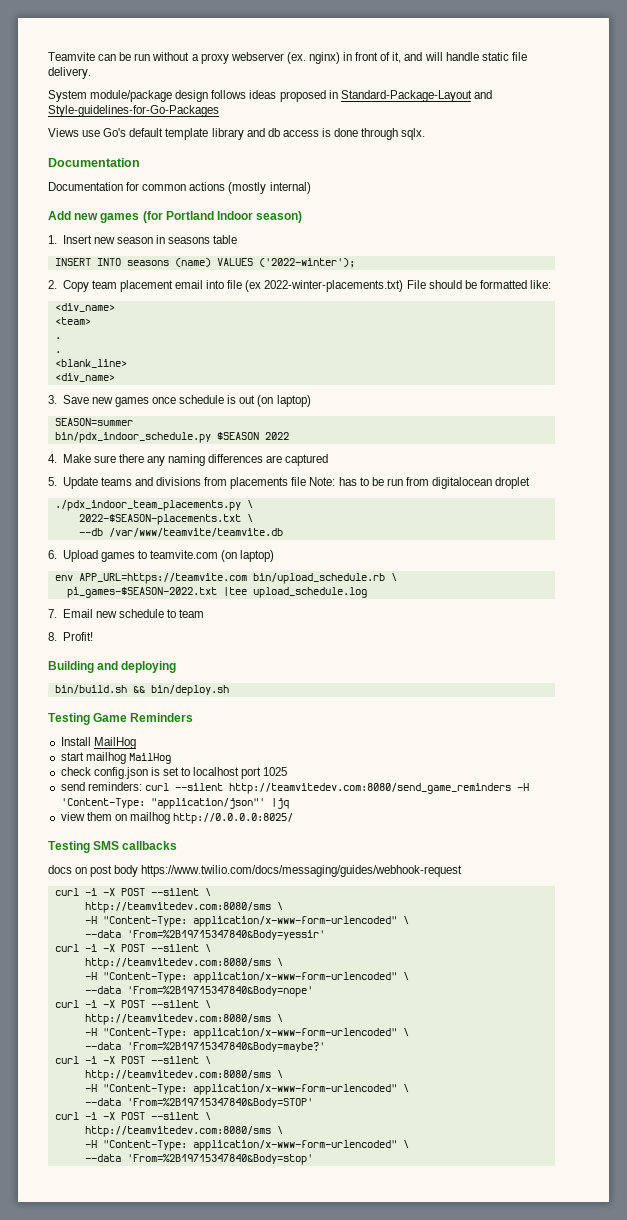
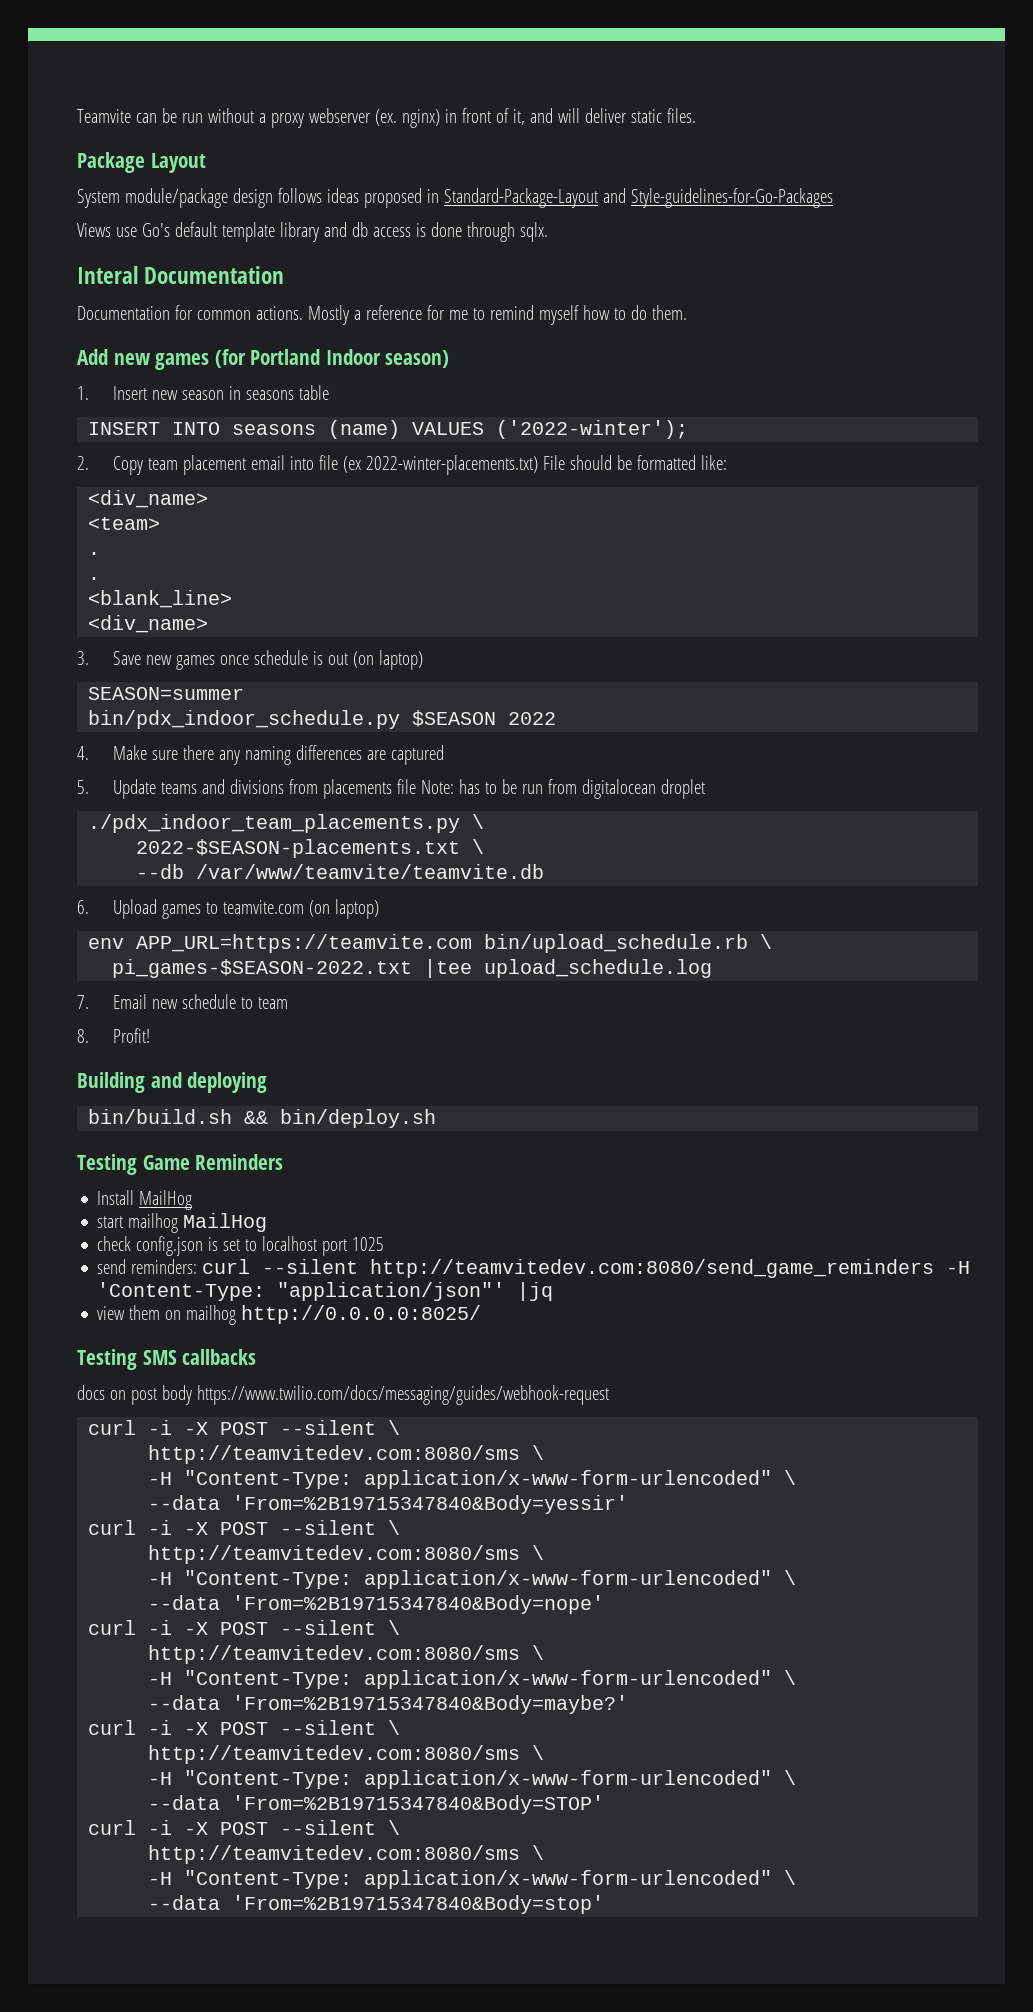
- Teamvite can be run without a proxy webserver (ex. nginx) in front of it, and will handle static file delivery.
+ Teamvite can be run without a proxy webserver (ex. nginx) in front of it, and will deliver static files.
+ Package Layout
  Views use Go's default template library and db access is done through sqlx.
- Documentation
+ Interal Documentation
- Documentation for common actions (mostly internal)
+ Documentation for common actions. Mostly a reference for me to remind myself how to do them.

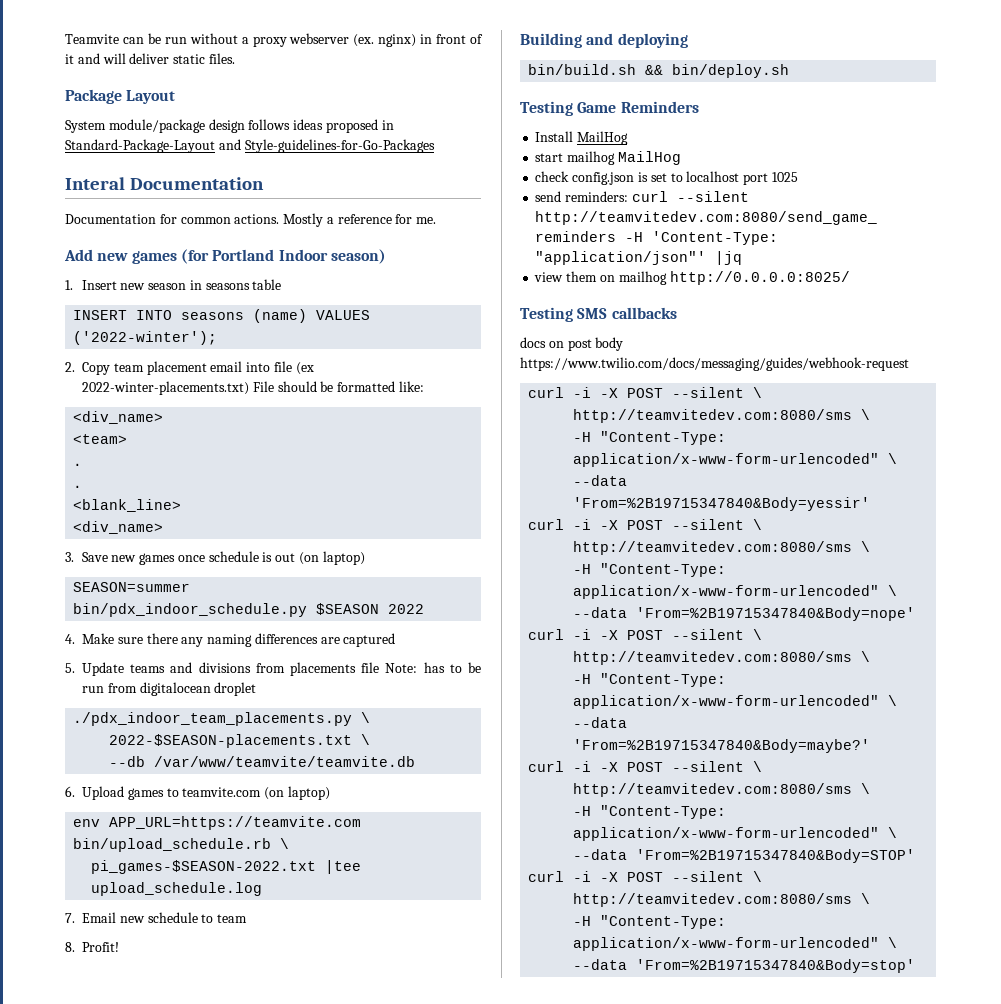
- Teamvite can be run without a proxy webserver (ex. nginx) in front of it, and will deliver static files.
+ Teamvite can be run without a proxy webserver (ex. nginx) in front of it and will deliver static files.
- Views use Go's default template library and db access is done through sqlx.
- Mostly a reference for me to remind myself how to do them.
+ Mostly a reference for me.

